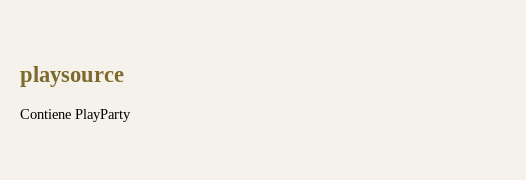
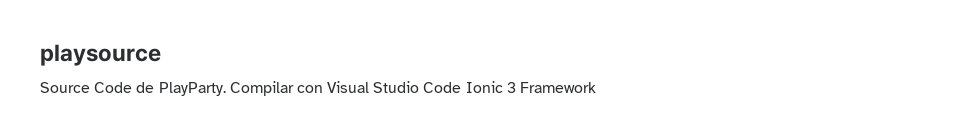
- Contiene PlayParty
+ Source Code de PlayParty. Compilar con Visual Studio Code Ionic 3 Framework

